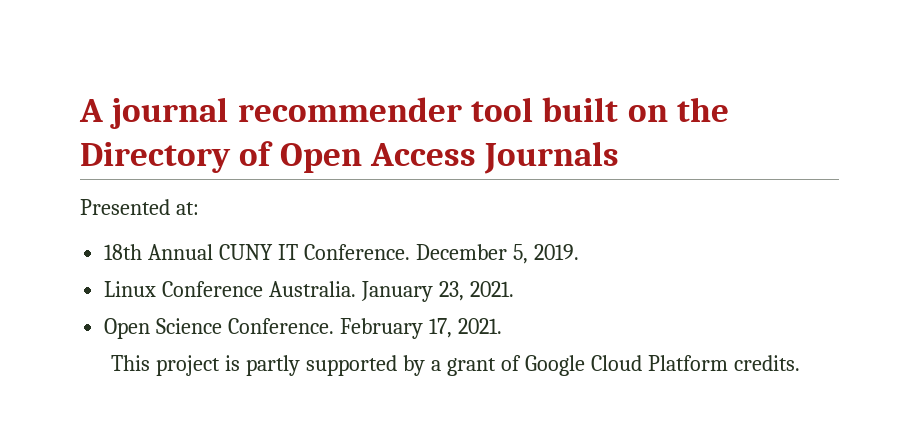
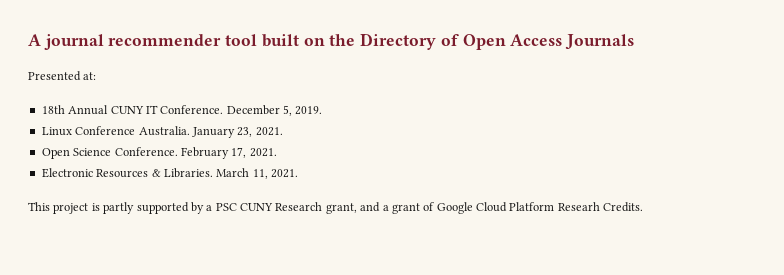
+ Electronic Resources & Libraries. March 11, 2021.
- This project is partly supported by a grant of Google Cloud Platform credits.
+ This project is partly supported by a PSC CUNY Research grant, and a grant of Google Cloud Platform Researh Credits.

